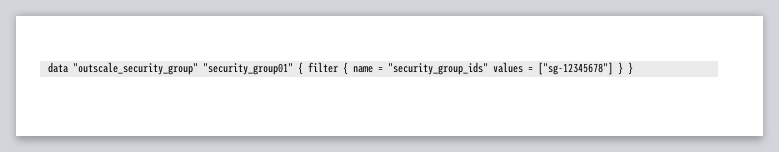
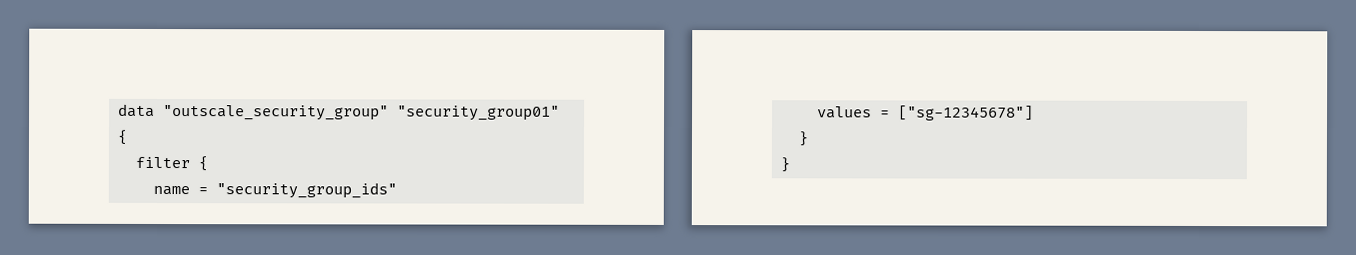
- data "outscale_security_group" "security_group01" { filter { name = "security_group_ids" values = ["sg-12345678"] } }
+ data "outscale_security_group" "security_group01" {
+ filter {
+ name = "security_group_ids"
+ values = ["sg-12345678"]
+ }
+ }

